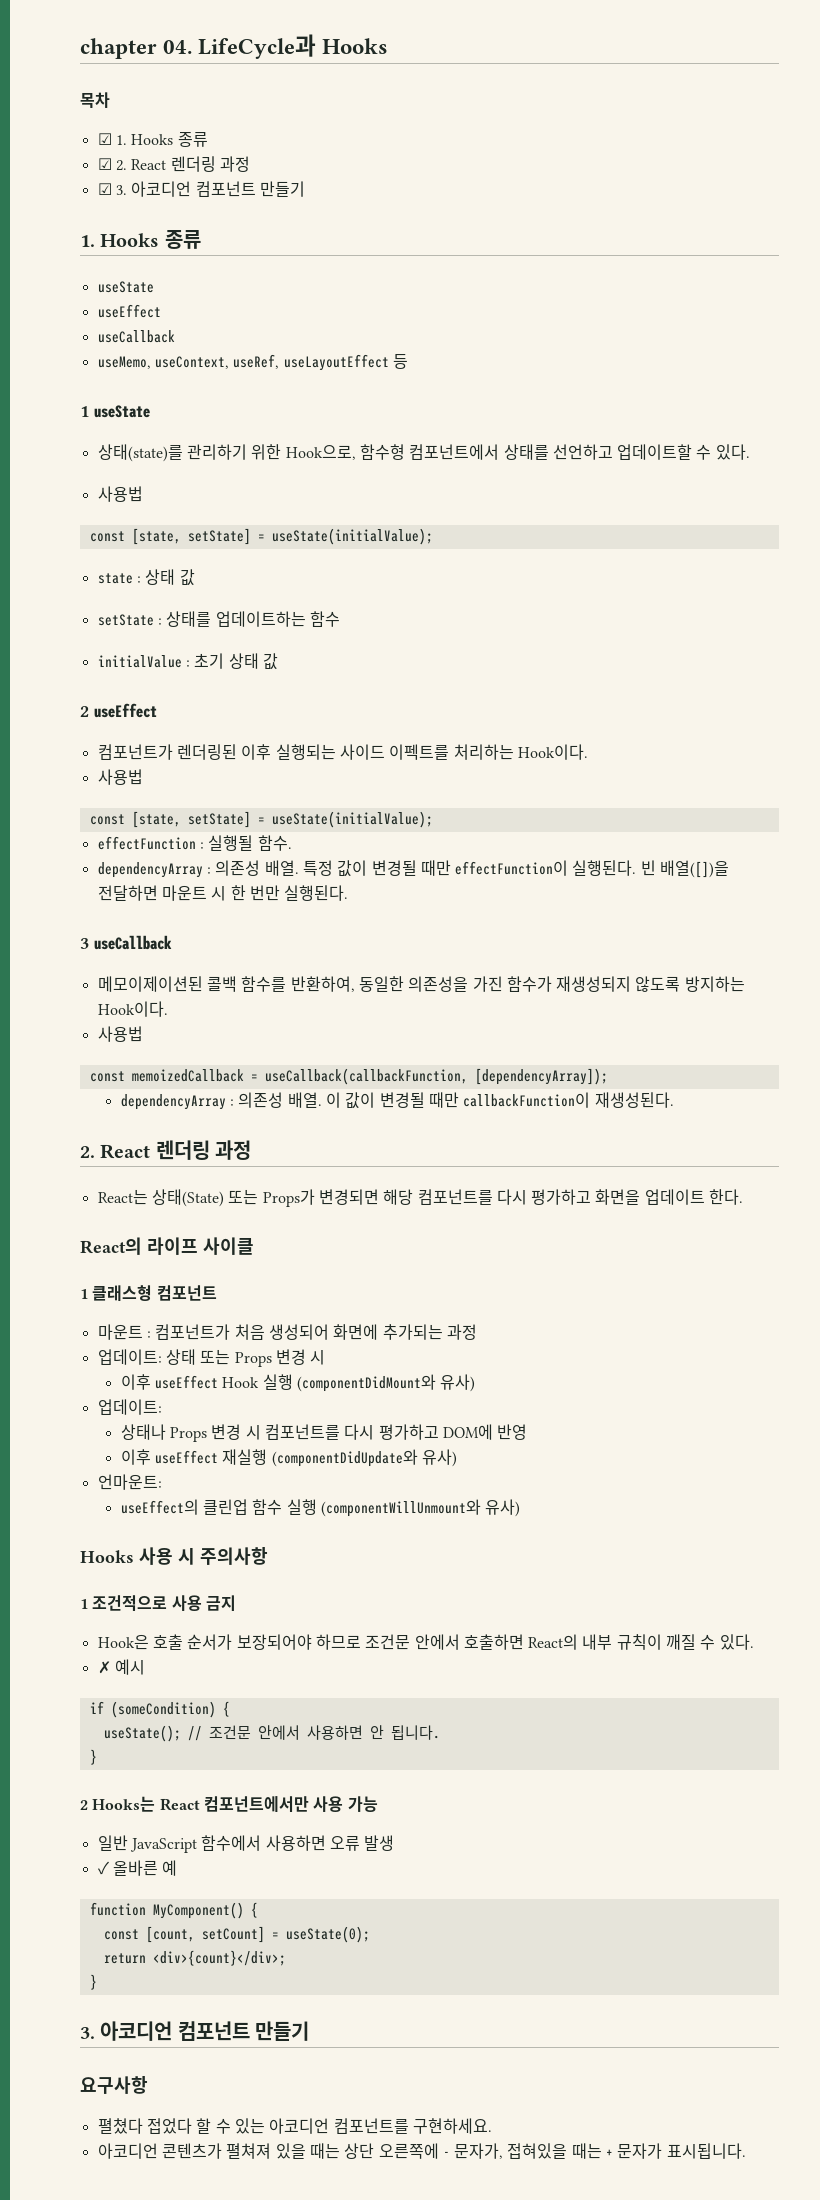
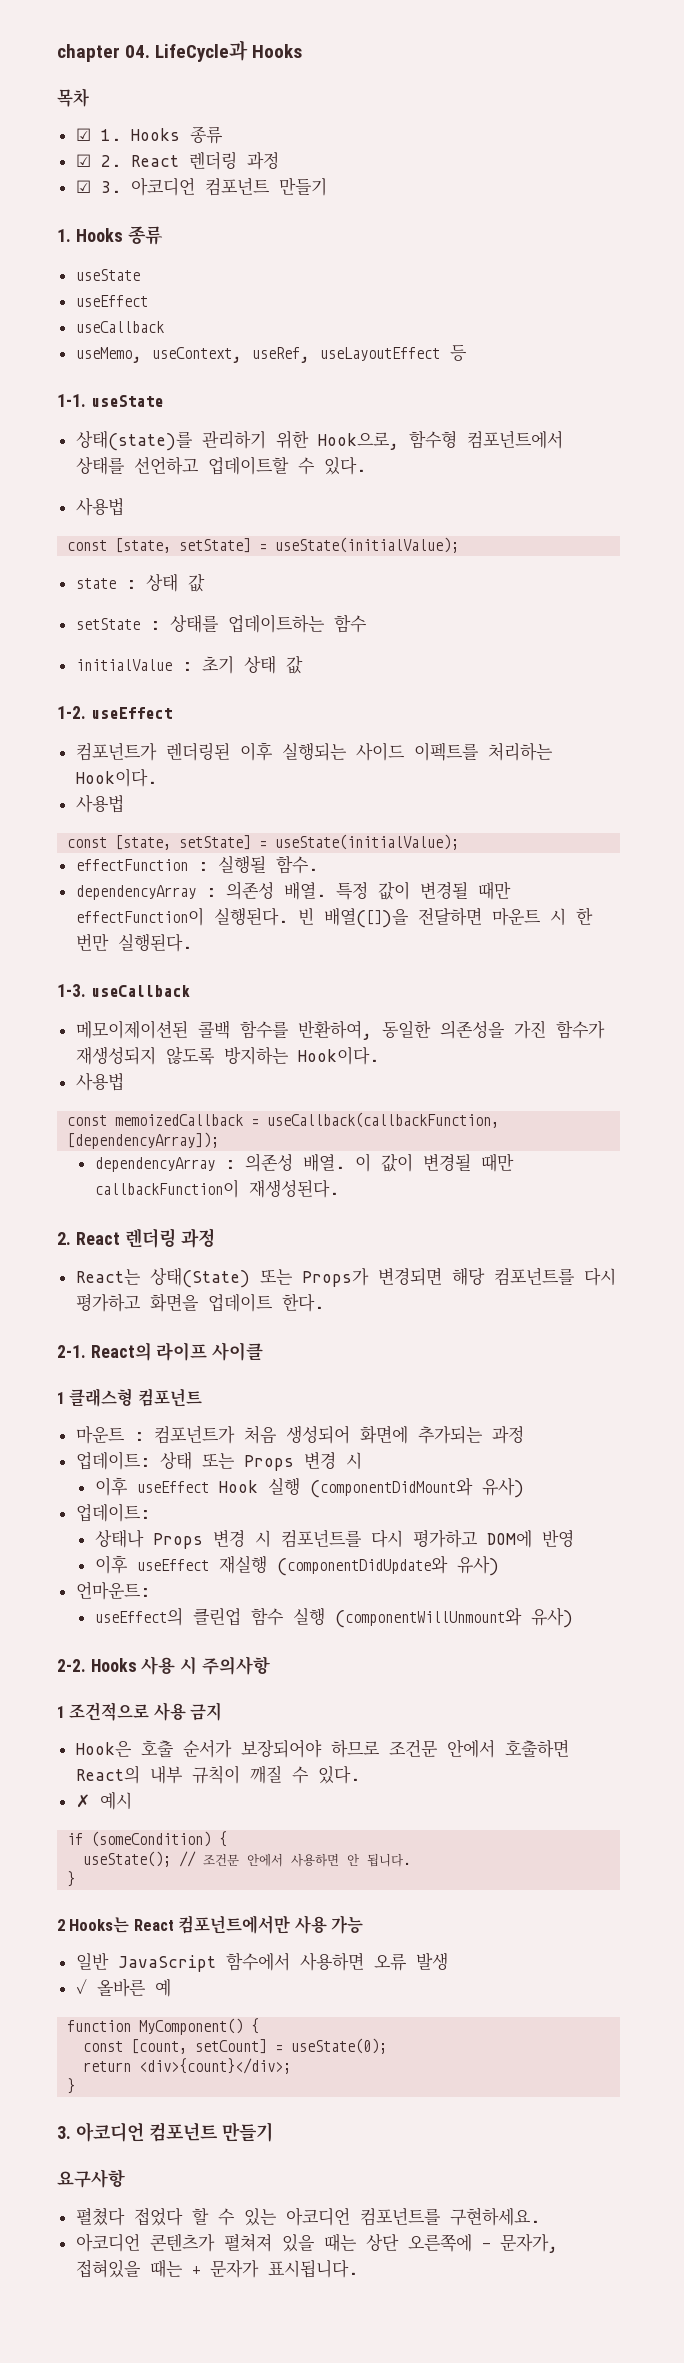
- 1 useState
+ 1-1. useState
- 2 useEffect
+ 1-2. useEffect
- 3 useCallback
+ 1-3. useCallback
+ 2-1.
+ 2-2.

